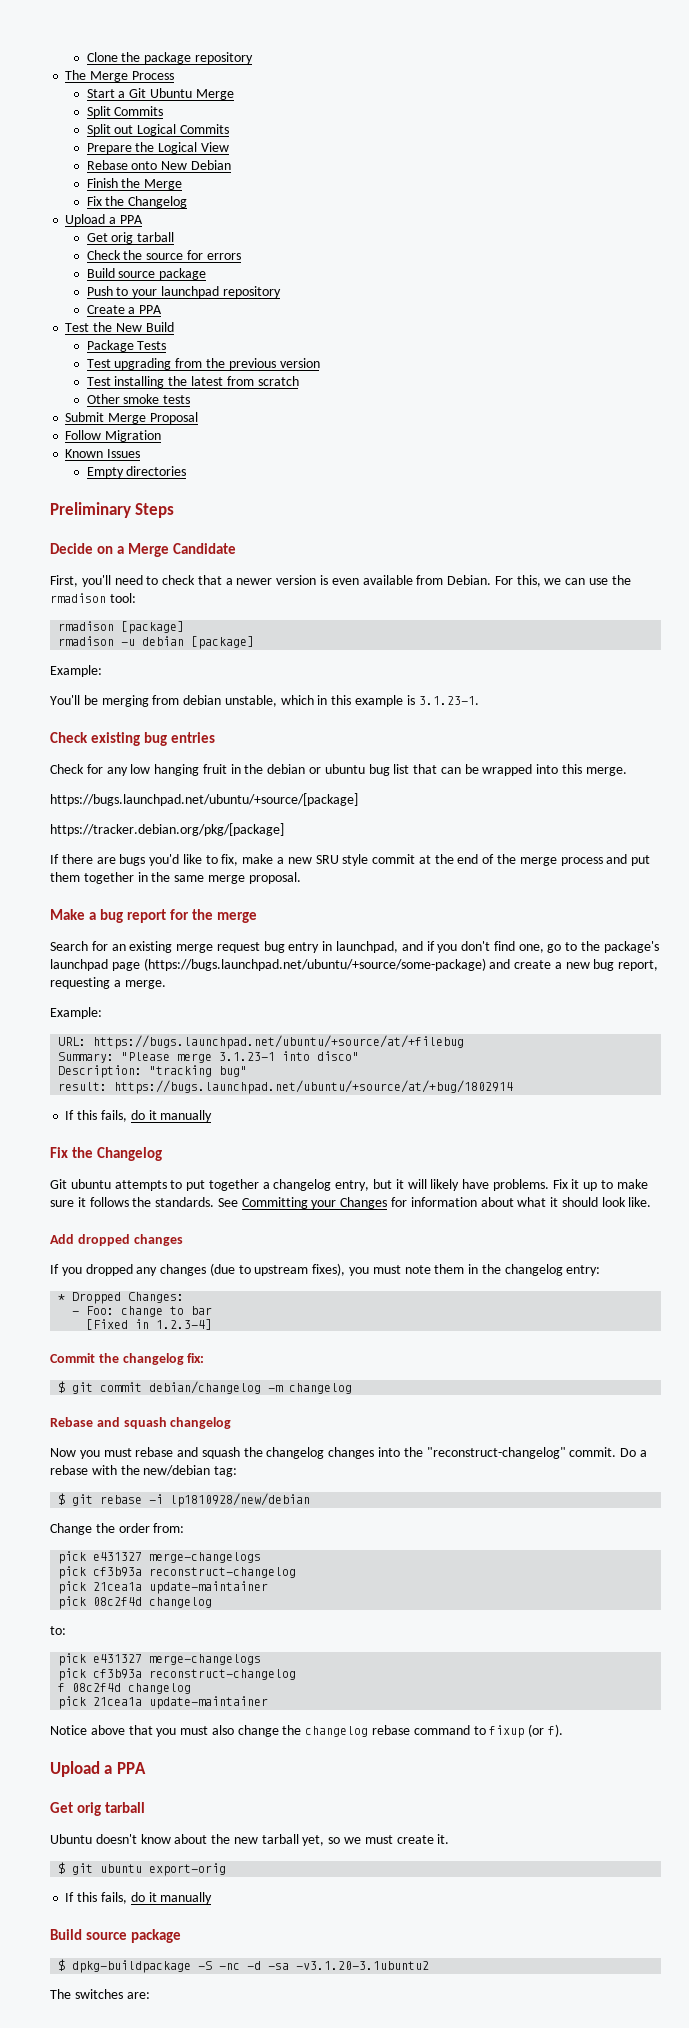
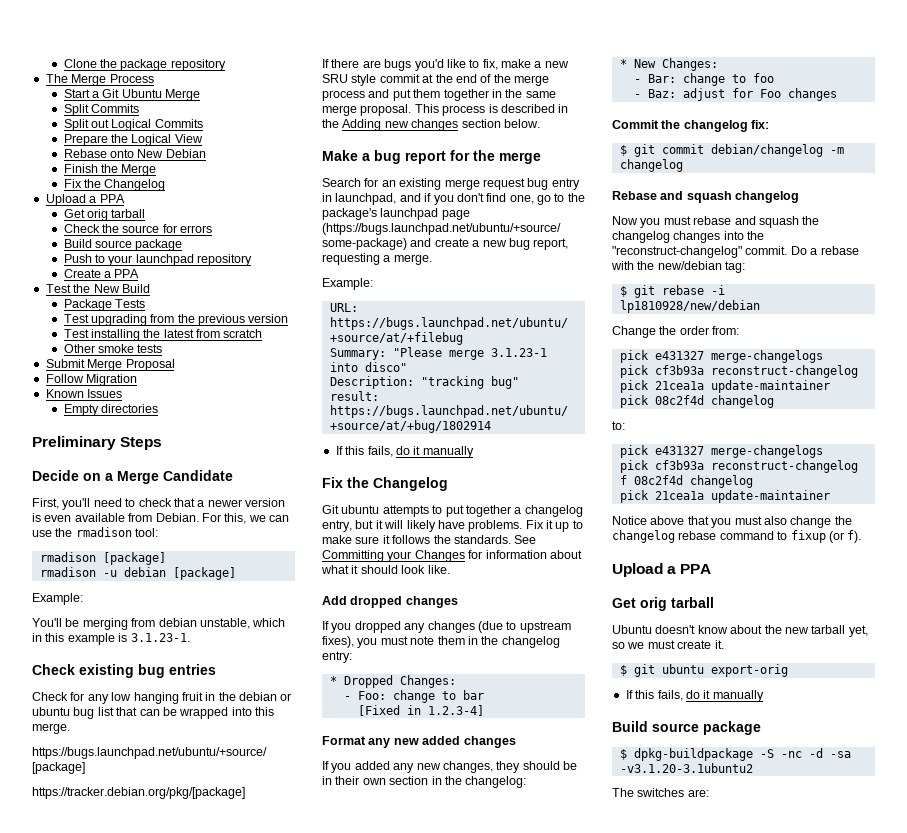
+ This process is described in the Adding new changes section below.
+ Format any new added changes
+ If you added any new changes, they should be in their own section in the changelog:
+ * New Changes:
+ - Bar: change to foo
+ - Baz: adjust for Foo changes

